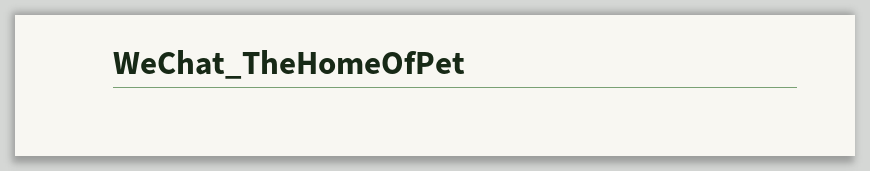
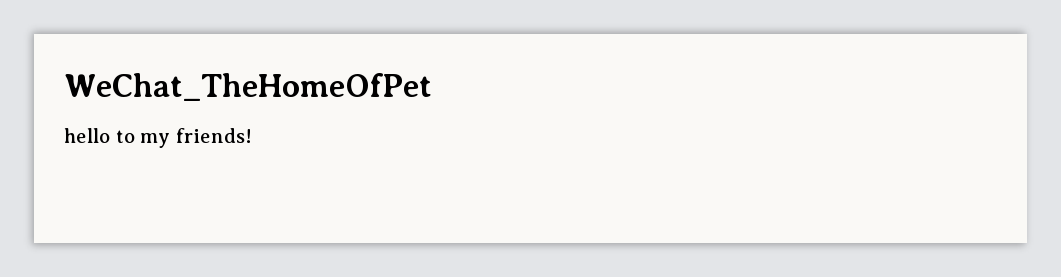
+ hello to my friends!

